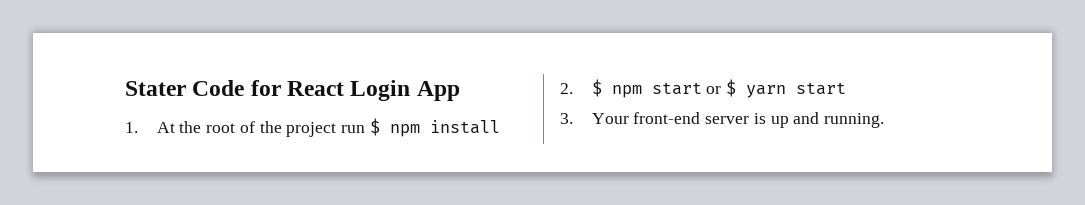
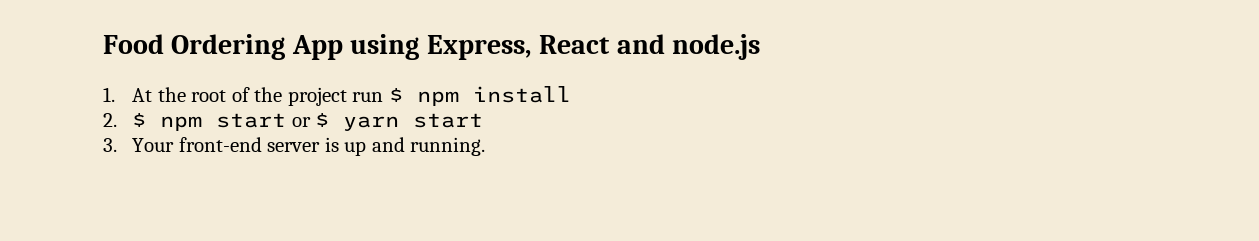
- Stater Code for React Login App
+ Food Ordering App using Express, React and node.js

